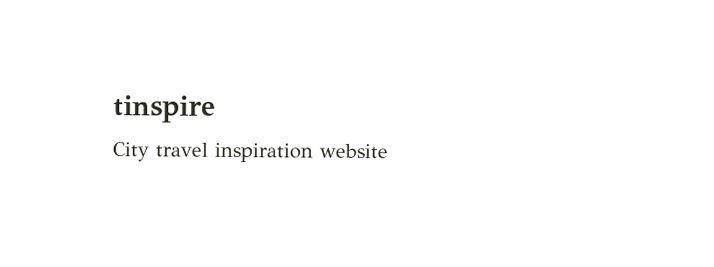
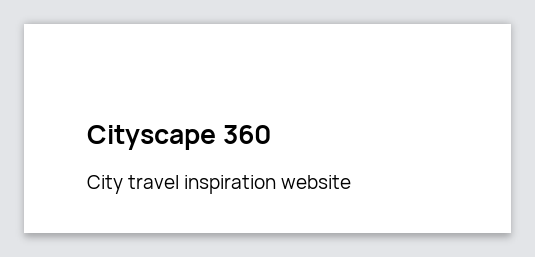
- tinspire
+ Cityscape 360

